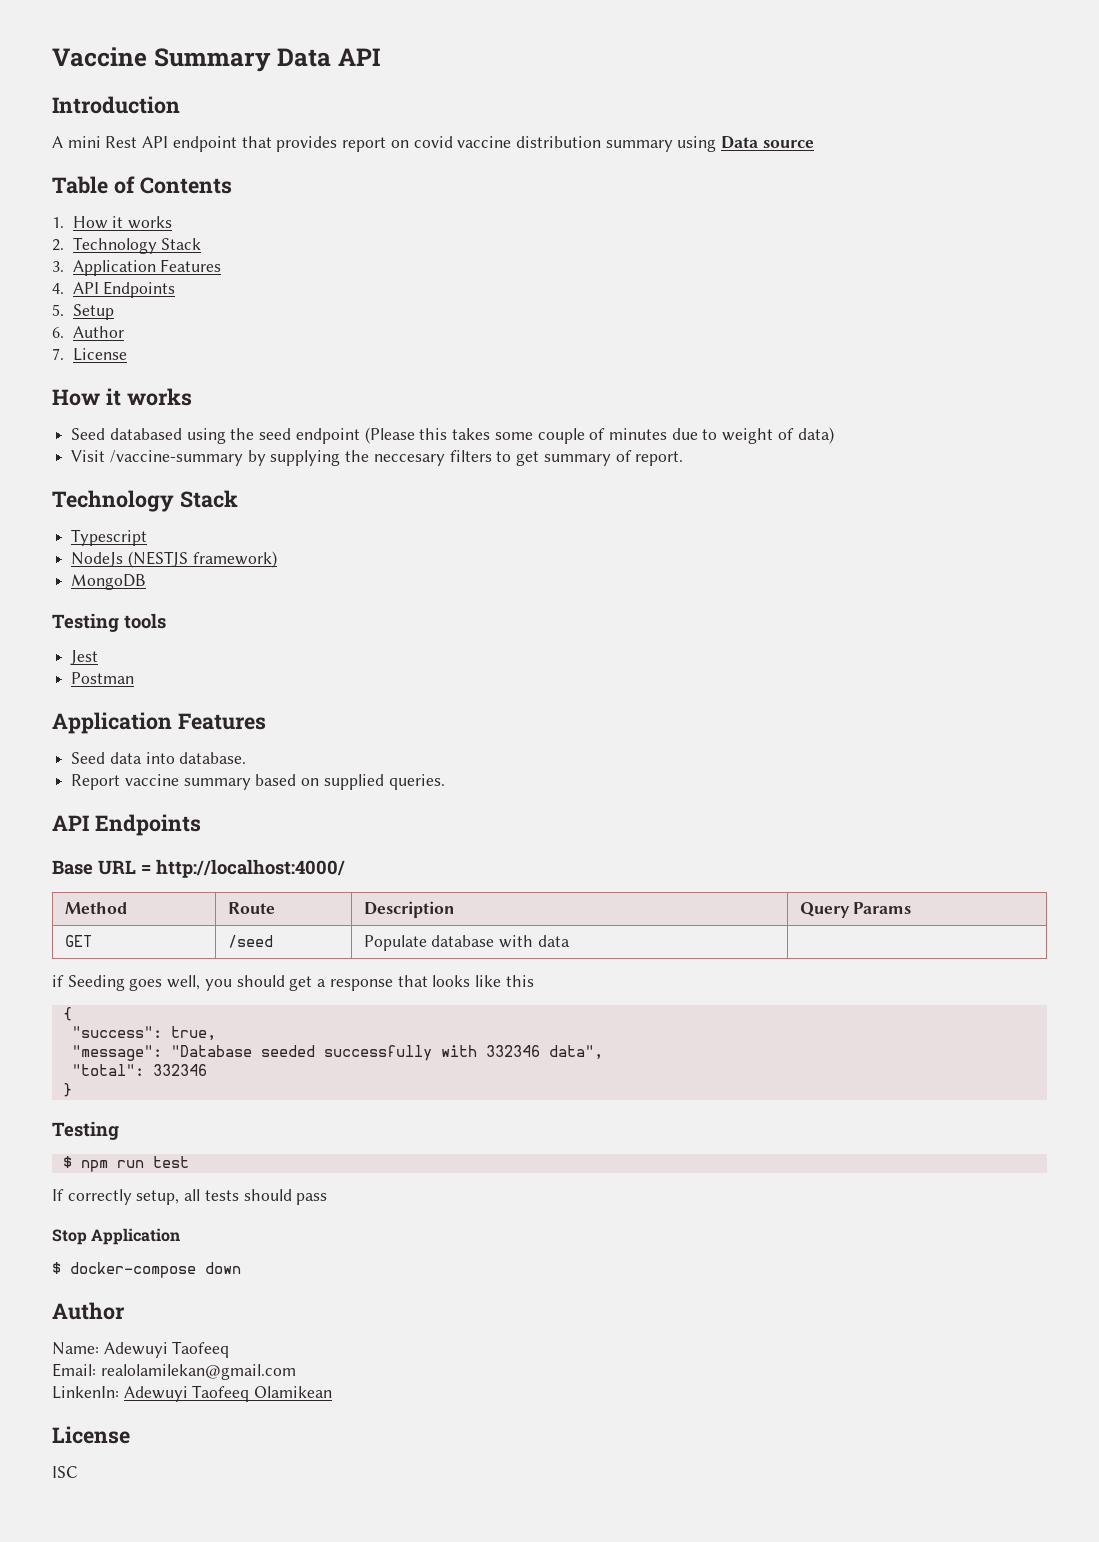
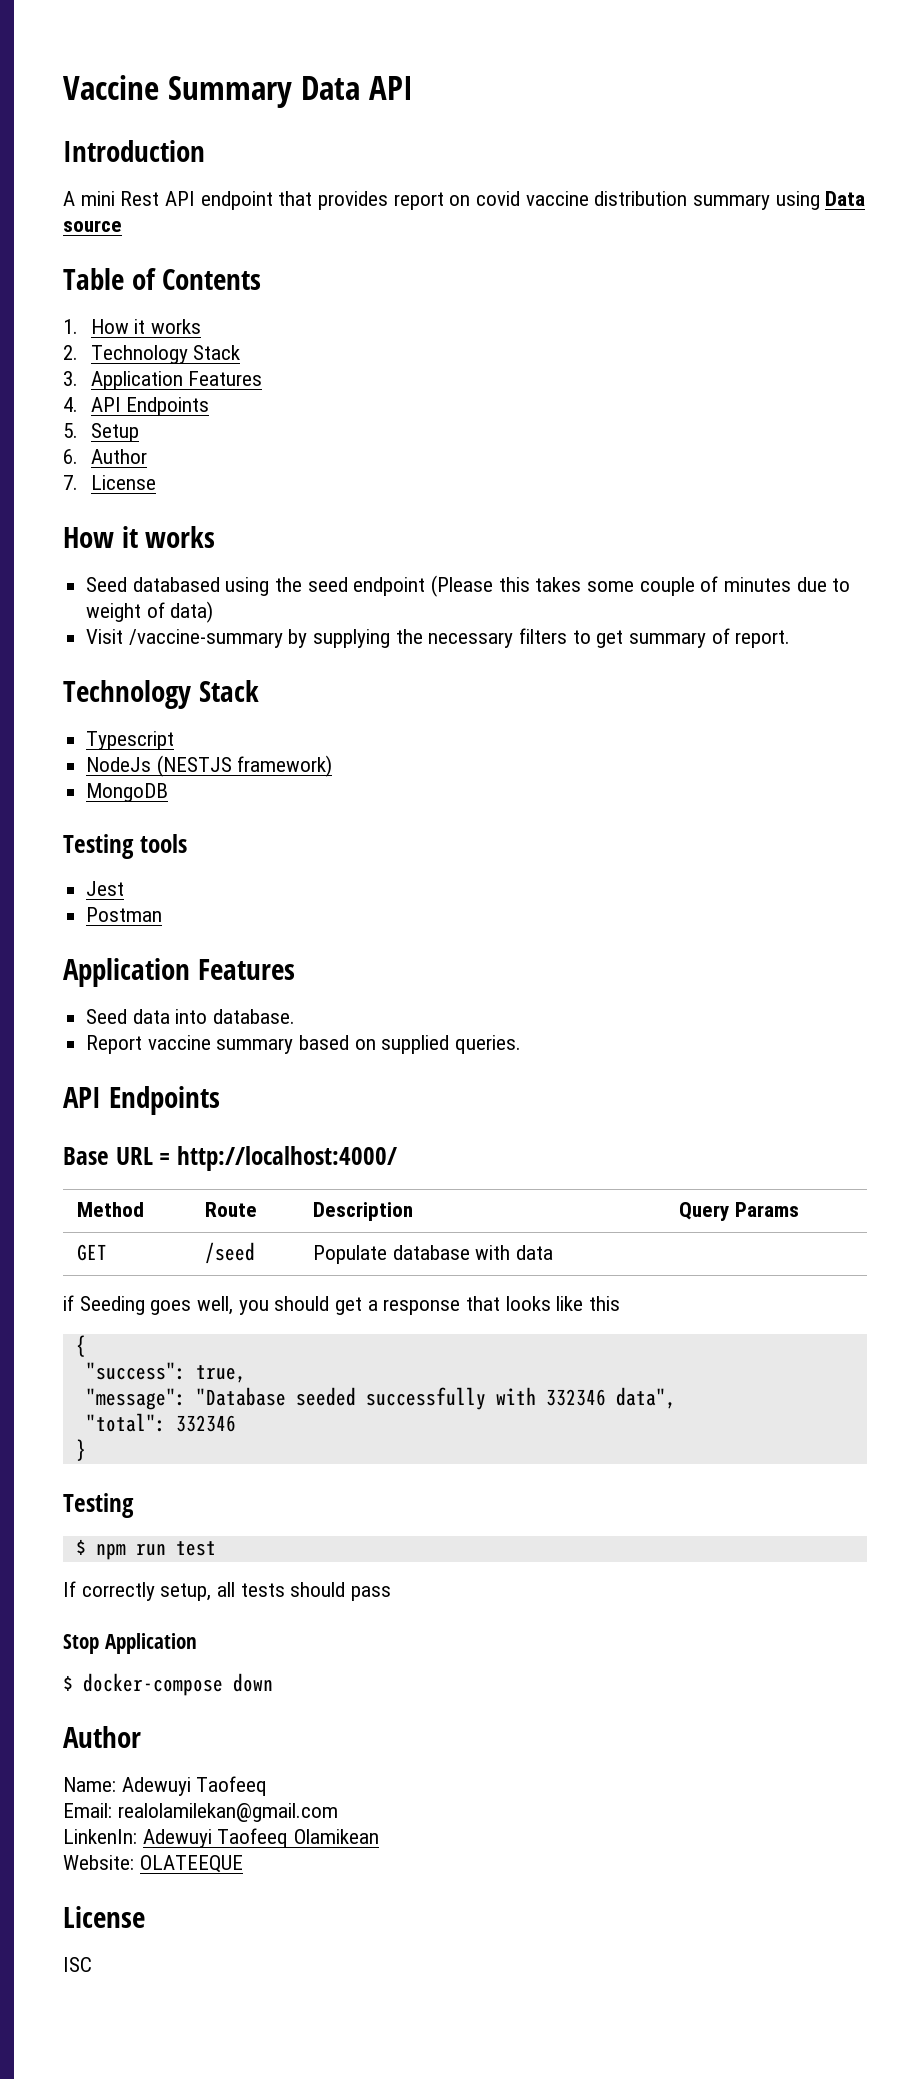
- Visit /vaccine-summary by supplying the neccesary filters to get summary of report.
+ Visit /vaccine-summary by supplying the necessary filters to get summary of report.
+ Website: OLATEEQUE

